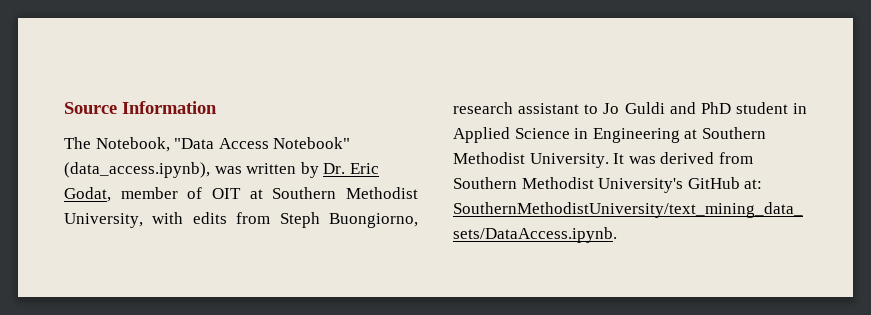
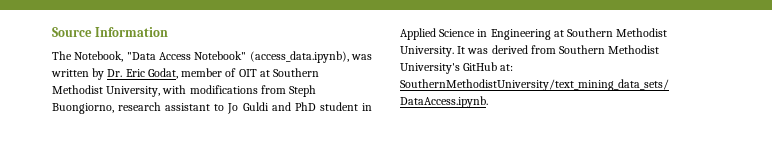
- The Notebook, "Data Access Notebook" (data_access.ipynb), was written by Dr. Eric Godat, member of OIT at Southern Methodist University, with edits from Steph Buongiorno, research assistant to Jo Guldi and PhD student in Applied Science in Engineering at Southern Methodist University.
+ The Notebook, "Data Access Notebook" (access_data.ipynb), was written by Dr. Eric Godat, member of OIT at Southern Methodist University, with modifications from Steph Buongiorno, research assistant to Jo Guldi and PhD student in Applied Science in Engineering at Southern Methodist University.

